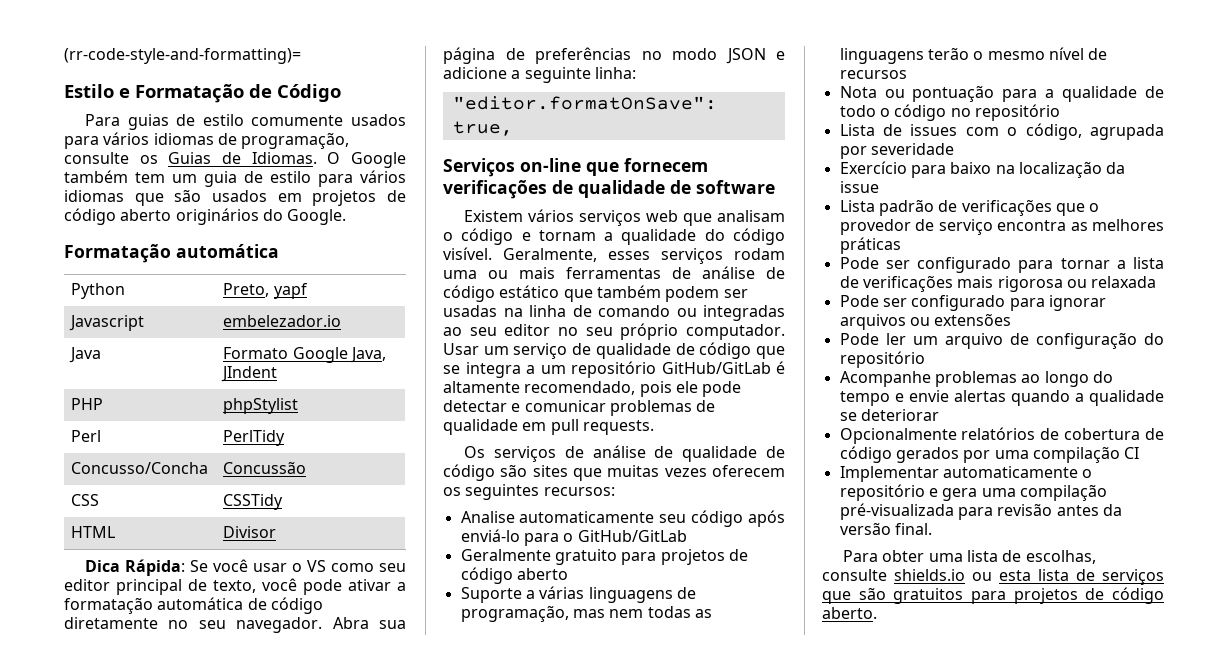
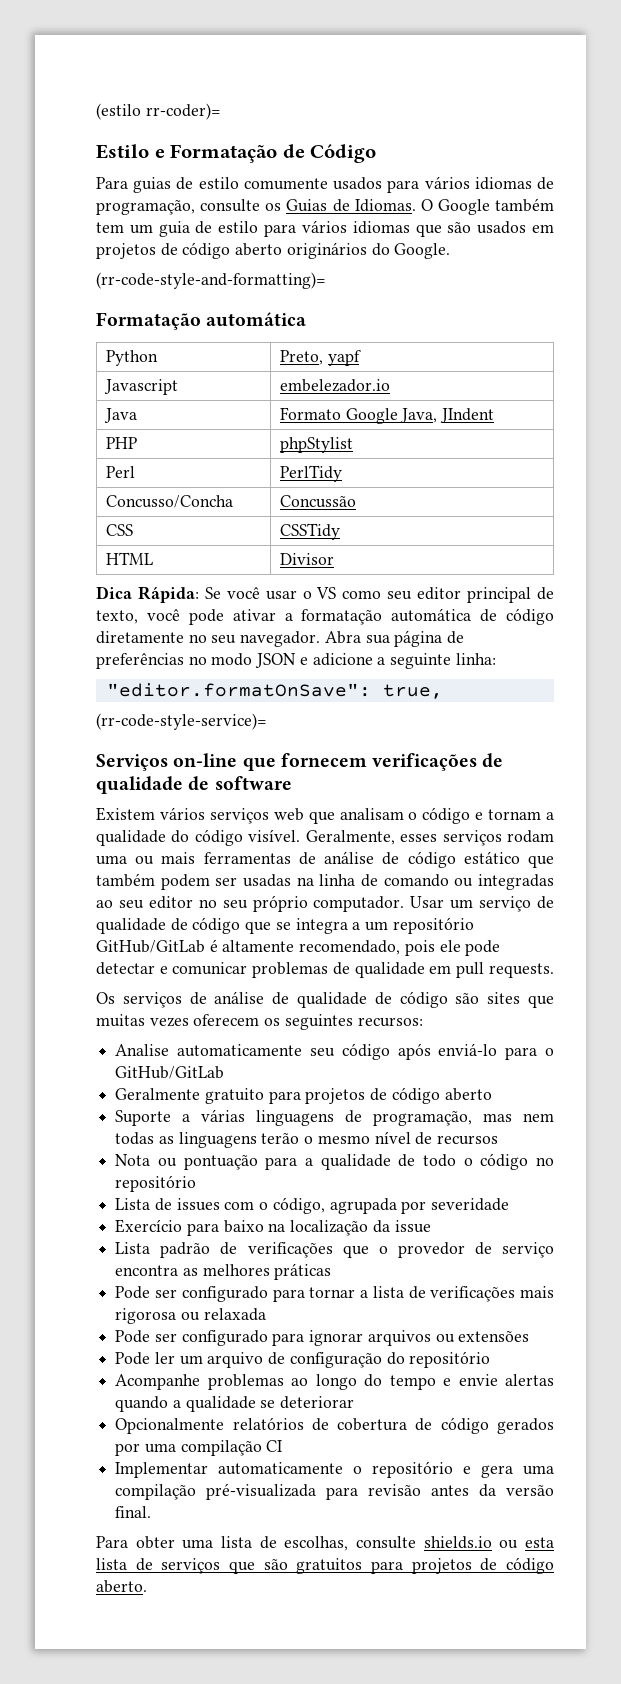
- (rr-code-style-and-formatting)=
+ (estilo rr-coder)=
+ (rr-code-style-and-formatting)=
+ (rr-code-style-service)=

